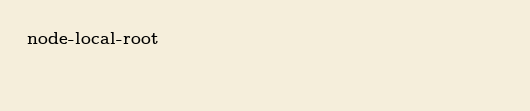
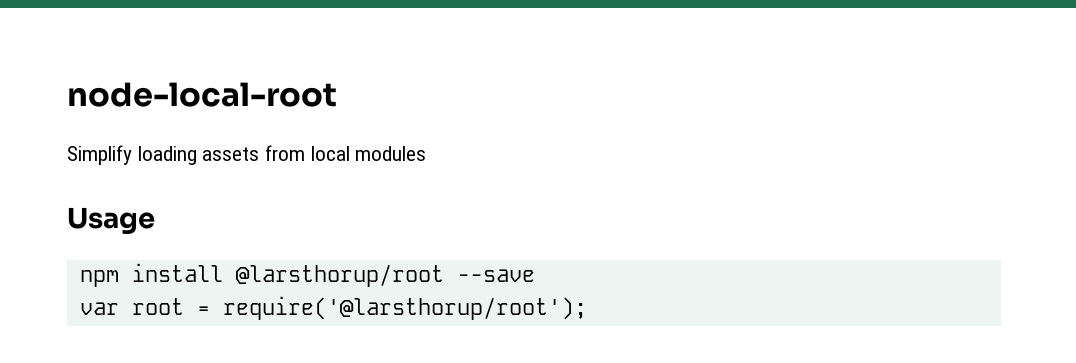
+ Simplify loading assets from local modules
+ Usage
+ npm install @larsthorup/root --save
+ var root = require('@larsthorup/root');

